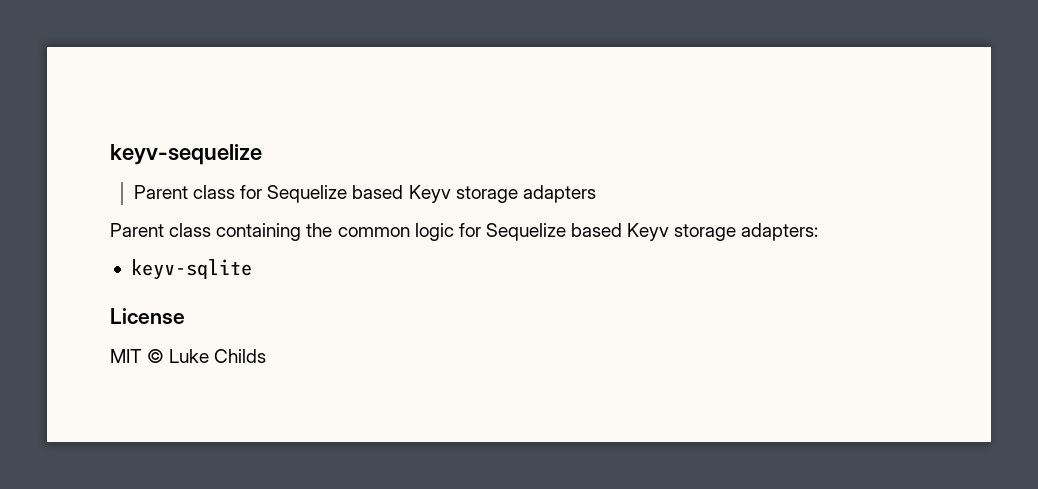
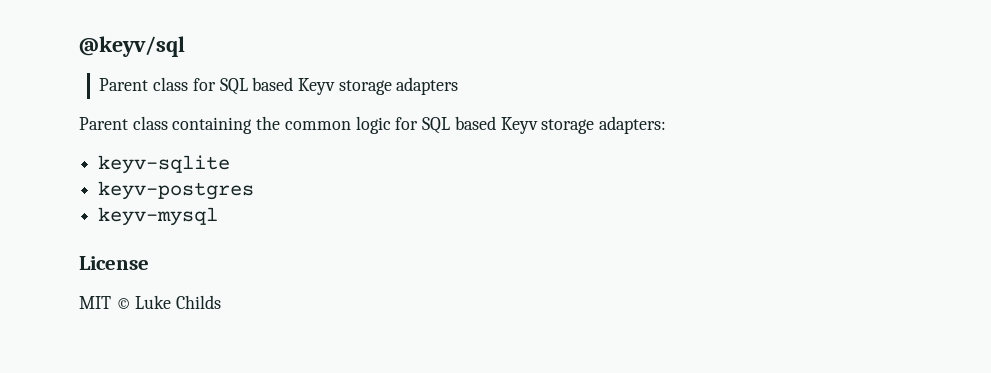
- keyv-sequelize
+ @keyv/sql
- Parent class for Sequelize based Keyv storage adapters
+ Parent class for SQL based Keyv storage adapters
- Parent class containing the common logic for Sequelize based Keyv storage adapters:
+ Parent class containing the common logic for SQL based Keyv storage adapters:
+ keyv-postgres
+ keyv-mysql

